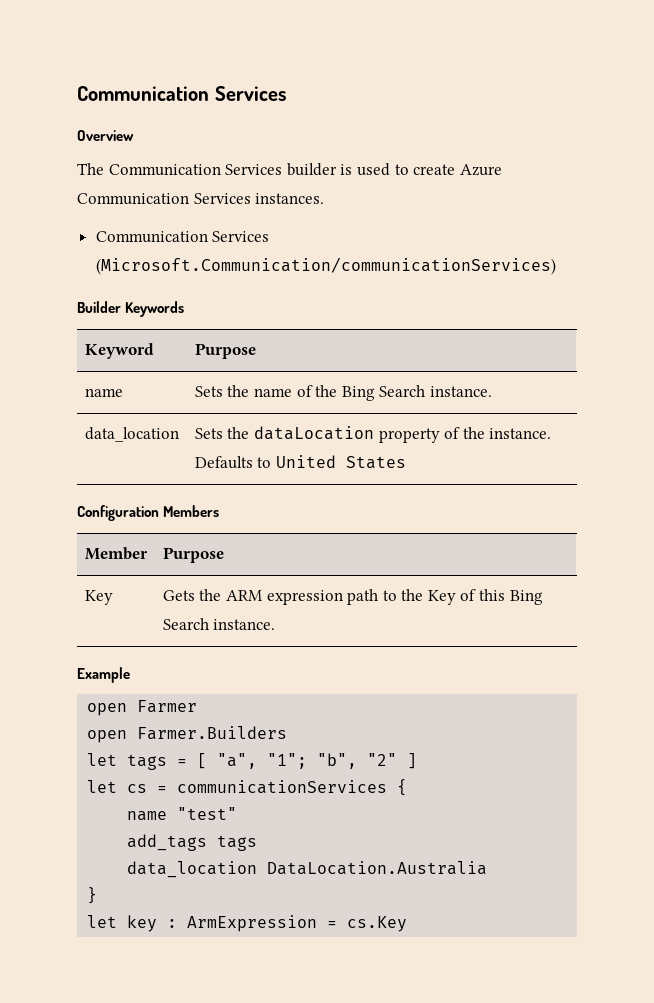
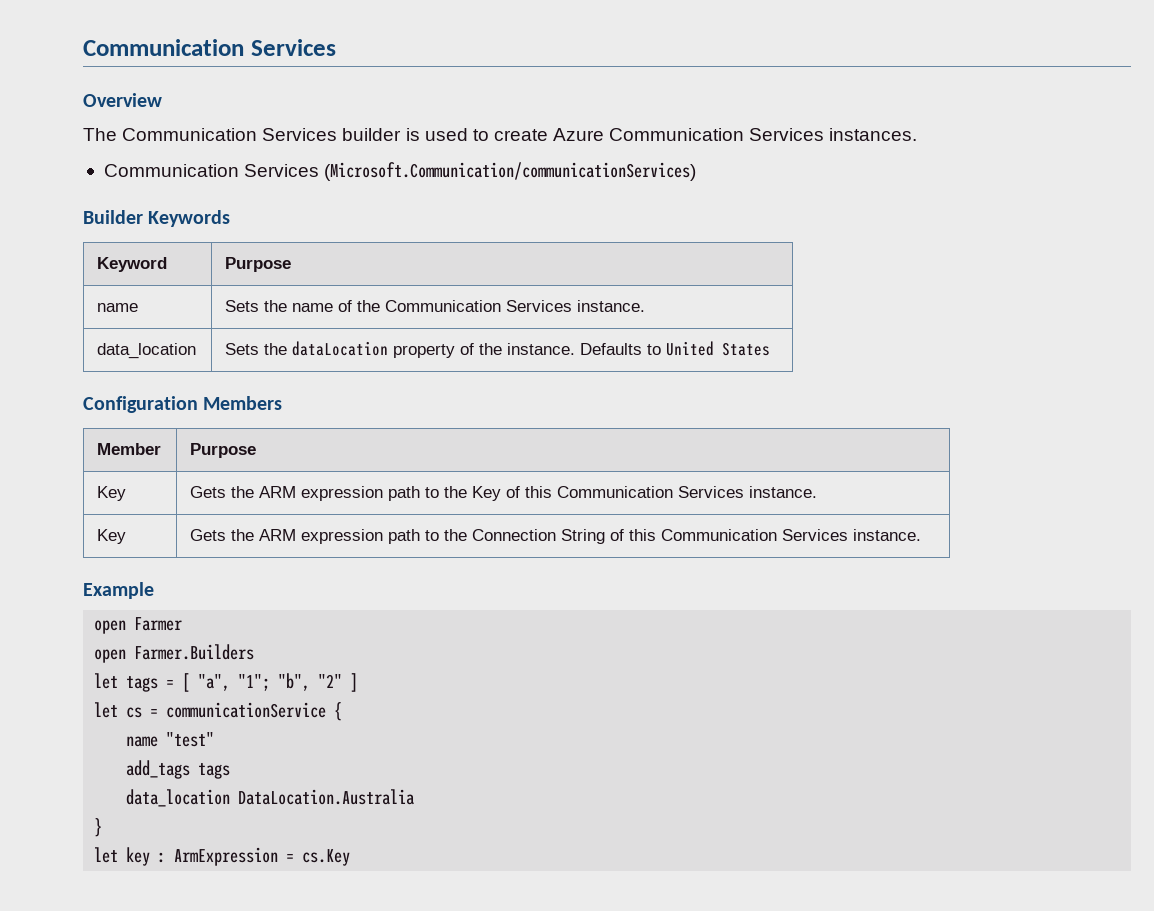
- name | Sets the name of the Bing Search instance.
+ name | Sets the name of the Communication Services instance.
- Key | Gets the ARM expression path to the Key of this Bing Search instance.
+ Key | Gets the ARM expression path to the Key of this Communication Services instance.
+ Key | Gets the ARM expression path to the Connection String of this Communication Services instance.
- let cs = communicationServices {
+ let cs = communicationService {

